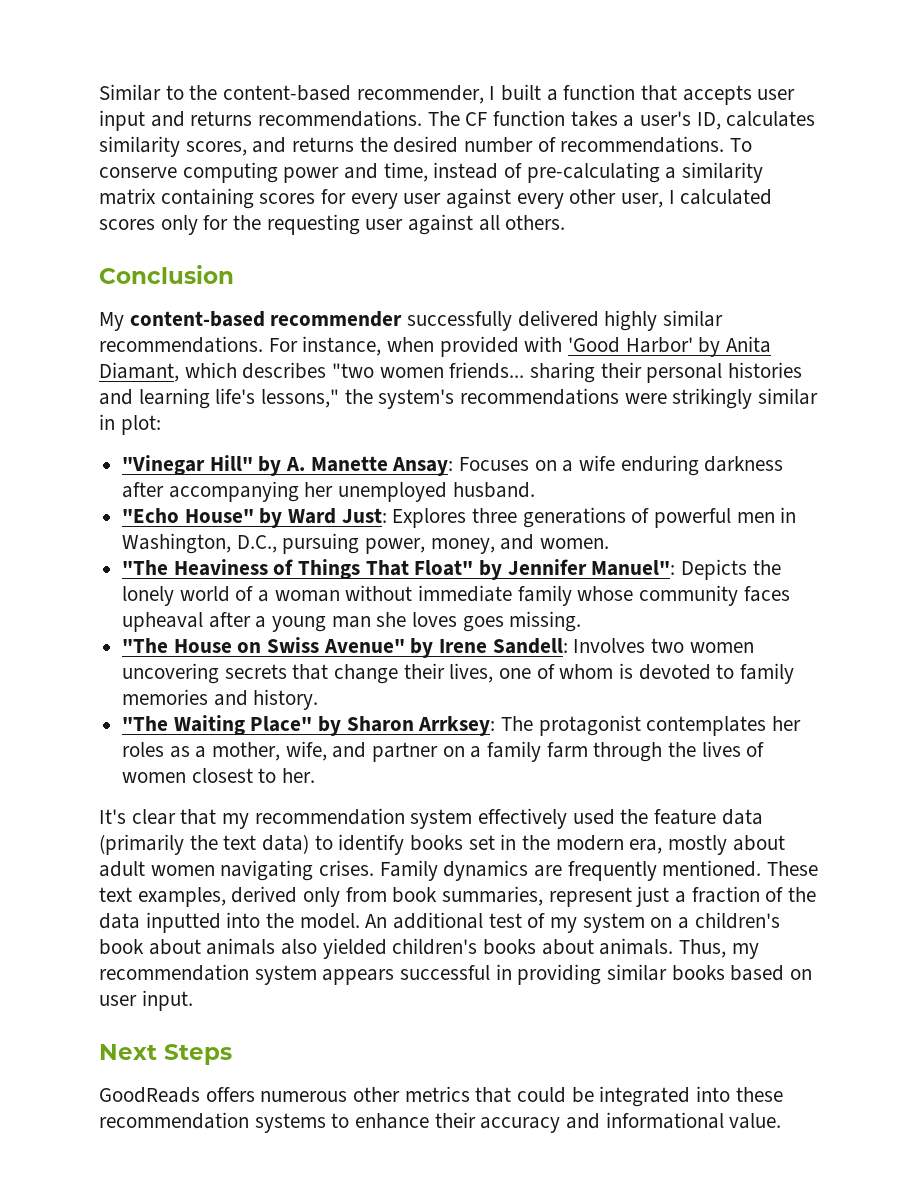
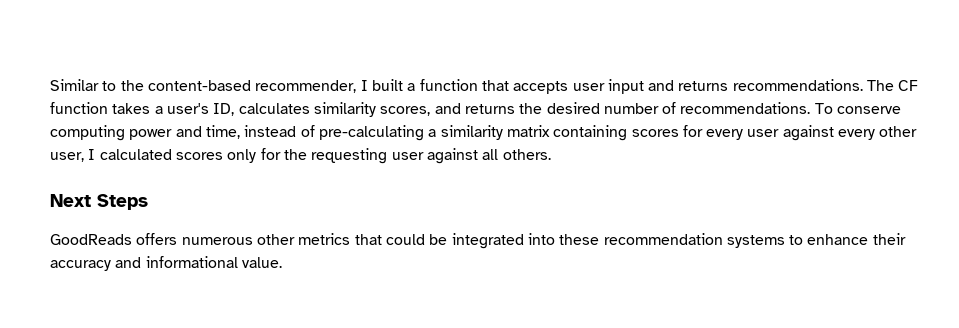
- Conclusion
- My content-based recommender successfully delivered highly similar recommendations. For instance, when provided with 'Good Harbor' by Anita Diamant, which describes "two women friends... sharing their personal histories and learning life's lessons," the system's recommendations were strikingly similar in plot:
- "Vinegar Hill" by A. Manette Ansay: Focuses on a wife enduring darkness after accompanying her unemployed husband.
- "Echo House" by Ward Just: Explores three generations of powerful men in Washington, D.C., pursuing power, money, and women.
- "The Heaviness of Things That Float" by Jennifer Manuel": Depicts the lonely world of a woman without immediate family whose community faces upheaval after a young man she loves goes missing.
- "The House on Swiss Avenue" by Irene Sandell: Involves two women uncovering secrets that change their lives, one of whom is devoted to family memories and history.
- "The Waiting Place" by Sharon Arrksey: The protagonist contemplates her roles as a mother, wife, and partner on a family farm through the lives of women closest to her.
- It's clear that my recommendation system effectively used the feature data (primarily the text data) to identify books set in the modern era, mostly about adult women navigating crises. Family dynamics are frequently mentioned. These text examples, derived only from book summaries, represent just a fraction of the data inputted into the model. An additional test of my system on a children's book about animals also yielded children's books about animals. Thus, my recommendation system appears successful in providing similar books based on user input.

